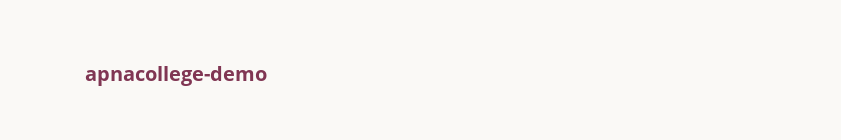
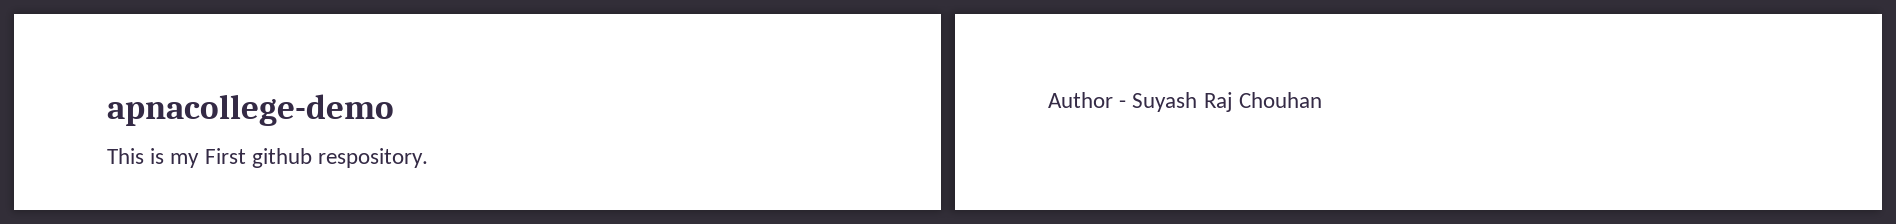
+ This is my First github respository.
+ Author - Suyash Raj Chouhan

